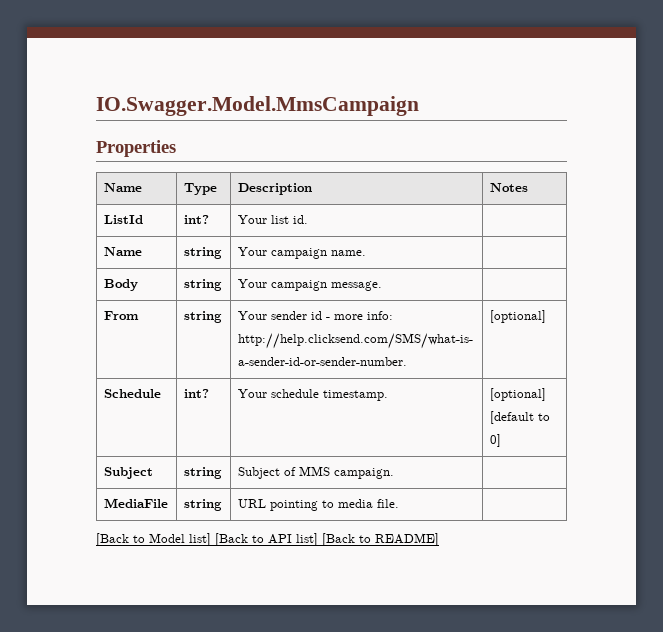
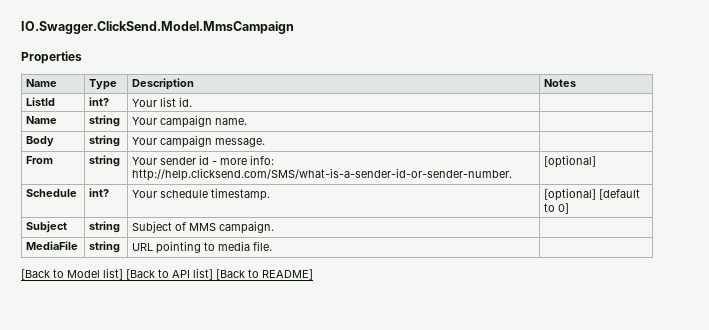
- IO.Swagger.Model.MmsCampaign
+ IO.Swagger.ClickSend.Model.MmsCampaign

